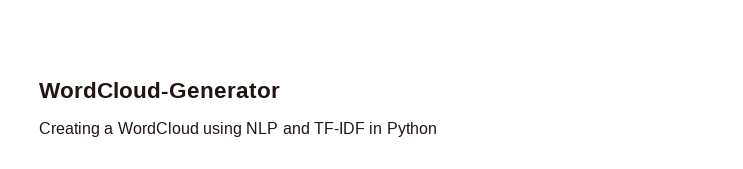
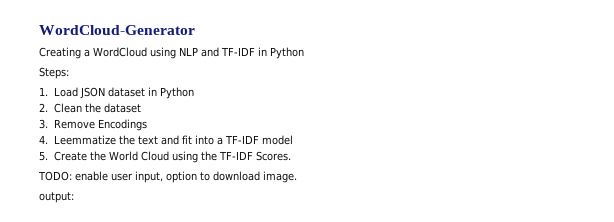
+ Steps:
+ 1. Load JSON dataset in Python
+ 2. Clean the dataset
+ 3. Remove Encodings
+ 4. Leemmatize the text and fit into a TF-IDF model
+ 5. Create the World Cloud using the TF-IDF Scores.
+ TODO: enable user input, option to download image.
+ output:

